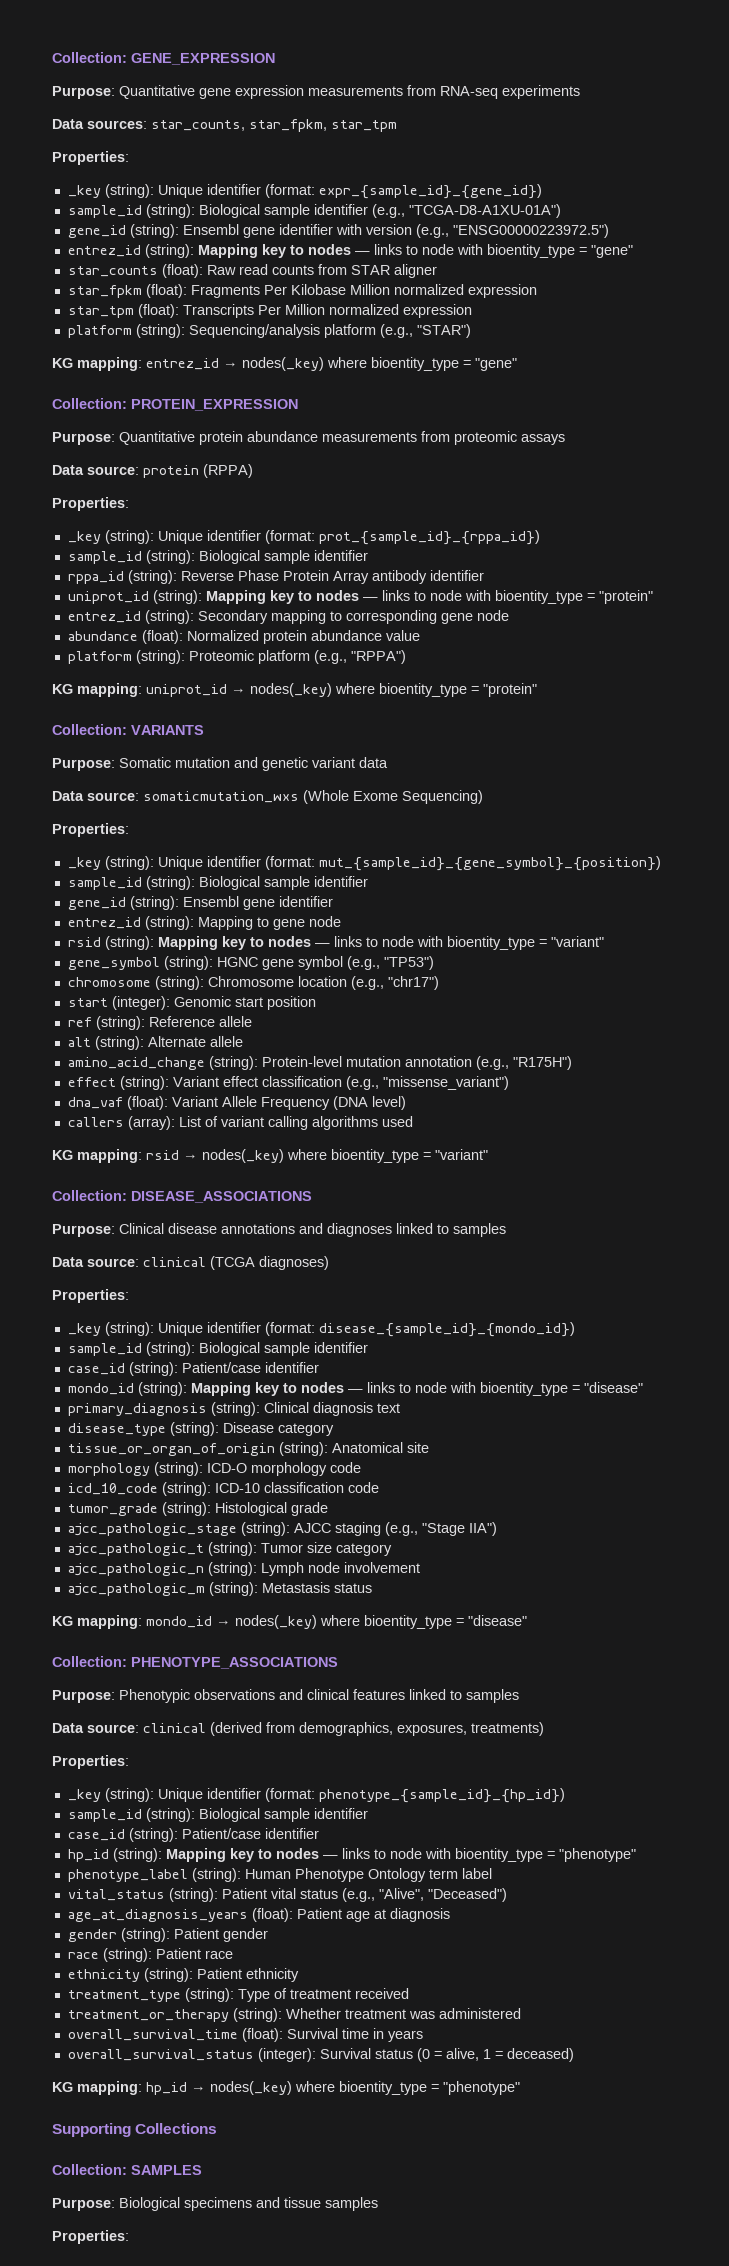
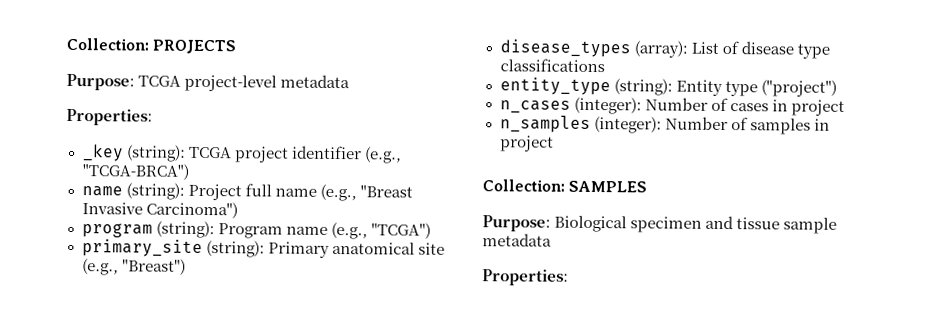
- Collection: GENE_EXPRESSION
- Purpose: Quantitative gene expression measurements from RNA-seq experiments
- Data sources: star_counts, star_fpkm, star_tpm
+ Collection: PROJECTS
+ Purpose: TCGA project-level metadata
  Properties:
- _key (string): Unique identifier (format: expr_{sample_id}_{gene_id})
- sample_id (string): Biological sample identifier (e.g., "TCGA-D8-A1XU-01A")
- gene_id (string): Ensembl gene identifier with version (e.g., "ENSG00000223972.5")
- entrez_id (string): Mapping key to nodes — links to node with bioentity_type = "gene"
- star_counts (float): Raw read counts from STAR aligner
- star_fpkm (float): Fragments Per Kilobase Million normalized expression
- star_tpm (float): Transcripts Per Million normalized expression
- platform (string): Sequencing/analysis platform (e.g., "STAR")
- KG mapping: entrez_id → nodes(_key) where bioentity_type = "gene"
- Collection: PROTEIN_EXPRESSION
- Purpose: Quantitative protein abundance measurements from proteomic assays
- Data source: protein (RPPA)
- Properties:
- _key (string): Unique identifier (format: prot_{sample_id}_{rppa_id})
- sample_id (string): Biological sample identifier
- rppa_id (string): Reverse Phase Protein Array antibody identifier
- uniprot_id (string): Mapping key to nodes — links to node with bioentity_type = "protein"
- entrez_id (string): Secondary mapping to corresponding gene node
- abundance (float): Normalized protein abundance value
- platform (string): Proteomic platform (e.g., "RPPA")
- KG mapping: uniprot_id → nodes(_key) where bioentity_type = "protein"
- Collection: VARIANTS
- Purpose: Somatic mutation and genetic variant data
- Data source: somaticmutation_wxs (Whole Exome Sequencing)
- Properties:
- _key (string): Unique identifier (format: mut_{sample_id}_{gene_symbol}_{position})
- sample_id (string): Biological sample identifier
- gene_id (string): Ensembl gene identifier
- entrez_id (string): Mapping to gene node
- rsid (string): Mapping key to nodes — links to node with bioentity_type = "variant"
- gene_symbol (string): HGNC gene symbol (e.g., "TP53")
- chromosome (string): Chromosome location (e.g., "chr17")
- start (integer): Genomic start position
- ref (string): Reference allele
- alt (string): Alternate allele
- amino_acid_change (string): Protein-level mutation annotation (e.g., "R175H")
- effect (string): Variant effect classification (e.g., "missense_variant")
- dna_vaf (float): Variant Allele Frequency (DNA level)
- callers (array): List of variant calling algorithms used
- KG mapping: rsid → nodes(_key) where bioentity_type = "variant"
- Collection: DISEASE_ASSOCIATIONS
- Purpose: Clinical disease annotations and diagnoses linked to samples
- Data source: clinical (TCGA diagnoses)
- Properties:
- _key (string): Unique identifier (format: disease_{sample_id}_{mondo_id})
- sample_id (string): Biological sample identifier
- case_id (string): Patient/case identifier
- mondo_id (string): Mapping key to nodes — links to node with bioentity_type = "disease"
- primary_diagnosis (string): Clinical diagnosis text
- disease_type (string): Disease category
- tissue_or_organ_of_origin (string): Anatomical site
- morphology (string): ICD-O morphology code
- icd_10_code (string): ICD-10 classification code
- tumor_grade (string): Histological grade
- ajcc_pathologic_stage (string): AJCC staging (e.g., "Stage IIA")
- ajcc_pathologic_t (string): Tumor size category
- ajcc_pathologic_n (string): Lymph node involvement
- ajcc_pathologic_m (string): Metastasis status
- KG mapping: mondo_id → nodes(_key) where bioentity_type = "disease"
- Collection: PHENOTYPE_ASSOCIATIONS
- Purpose: Phenotypic observations and clinical features linked to samples
- Data source: clinical (derived from demographics, exposures, treatments)
- Properties:
- _key (string): Unique identifier (format: phenotype_{sample_id}_{hp_id})
- sample_id (string): Biological sample identifier
- case_id (string): Patient/case identifier
- hp_id (string): Mapping key to nodes — links to node with bioentity_type = "phenotype"
- phenotype_label (string): Human Phenotype Ontology term label
- vital_status (string): Patient vital status (e.g., "Alive", "Deceased")
- age_at_diagnosis_years (float): Patient age at diagnosis
- gender (string): Patient gender
- race (string): Patient race
- ethnicity (string): Patient ethnicity
- treatment_type (string): Type of treatment received
- treatment_or_therapy (string): Whether treatment was administered
- overall_survival_time (float): Survival time in years
- overall_survival_status (integer): Survival status (0 = alive, 1 = deceased)
- KG mapping: hp_id → nodes(_key) where bioentity_type = "phenotype"
- Supporting Collections
+ _key (string): TCGA project identifier (e.g., "TCGA-BRCA")
+ name (string): Project full name (e.g., "Breast Invasive Carcinoma")
+ program (string): Program name (e.g., "TCGA")
+ primary_site (string): Primary anatomical site (e.g., "Breast")
+ disease_types (array): List of disease type classifications
+ entity_type (string): Entity type ("project")
+ n_cases (integer): Number of cases in project
+ n_samples (integer): Number of samples in project
- Purpose: Biological specimens and tissue samples
+ Purpose: Biological specimen and tissue sample metadata

